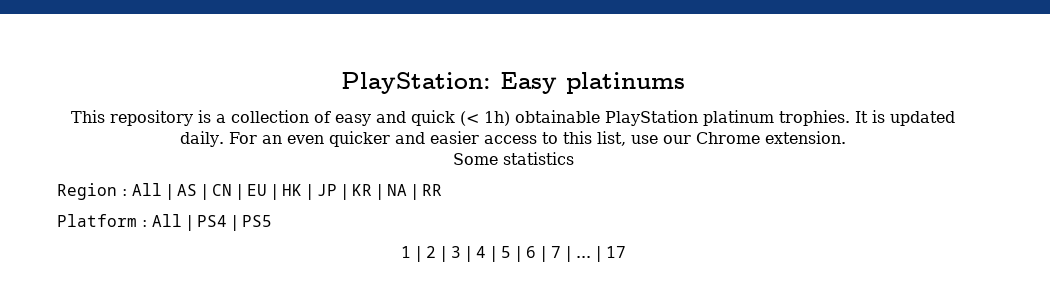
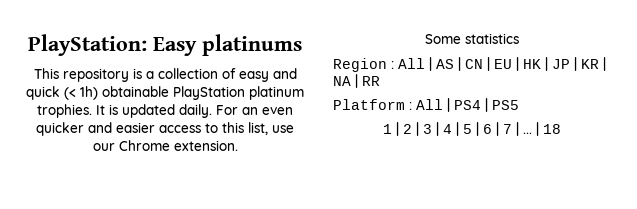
- | 17
+ | 18

